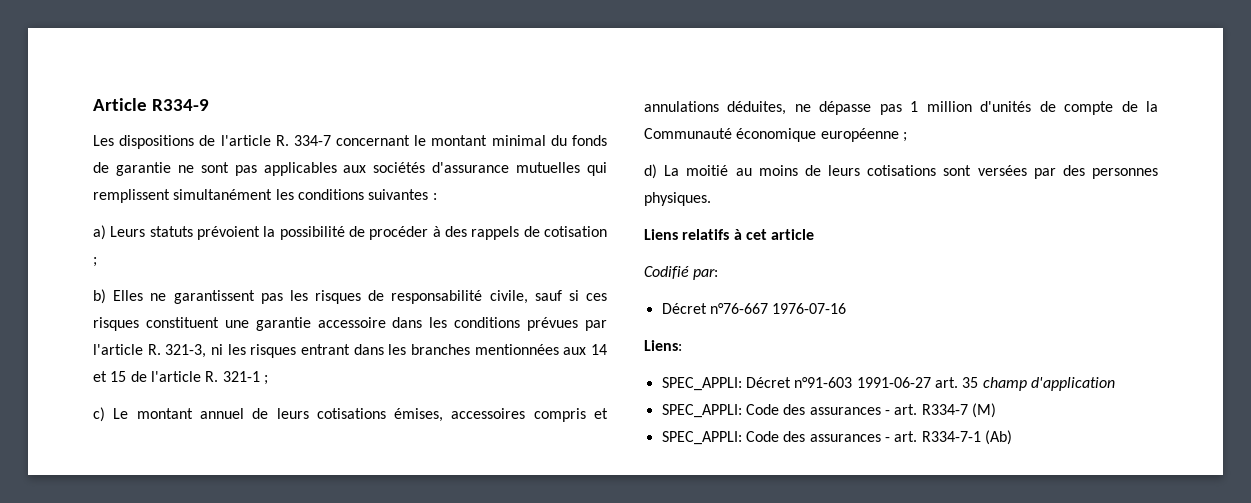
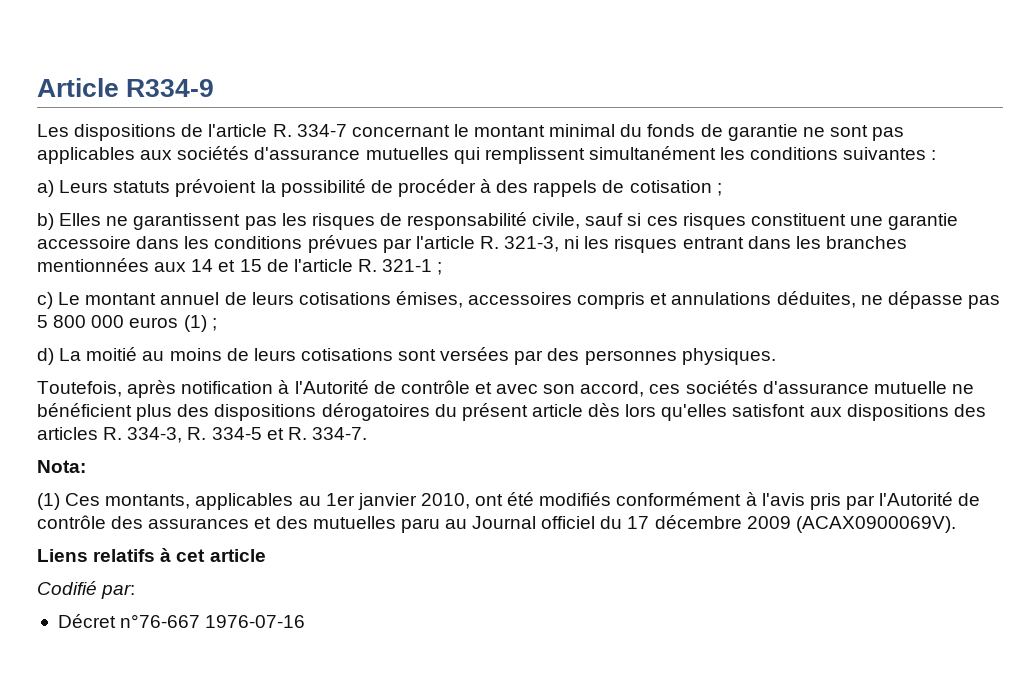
- c) Le montant annuel de leurs cotisations émises, accessoires compris et annulations déduites, ne dépasse pas 1 million d'unités de compte de la Communauté économique européenne ;
+ c) Le montant annuel de leurs cotisations émises, accessoires compris et annulations déduites, ne dépasse pas 5 800 000 euros (1) ;
+ Toutefois, après notification à l'Autorité de contrôle et avec son accord, ces sociétés d'assurance mutuelle ne bénéficient plus des dispositions dérogatoires du présent article dès lors qu'elles satisfont aux dispositions des articles R. 334-3, R. 334-5 et R. 334-7.
+ Nota:
+ (1) Ces montants, applicables au 1er janvier 2010, ont été modifiés conformément à l'avis pris par l'Autorité de contrôle des assurances et des mutuelles paru au Journal officiel du 17 décembre 2009 (ACAX0900069V).
- Liens:
- SPEC_APPLI: Décret n°91-603 1991-06-27 art. 35 champ d'application
- SPEC_APPLI: Code des assurances - art. R334-7 (M)
- SPEC_APPLI: Code des assurances - art. R334-7-1 (Ab)

